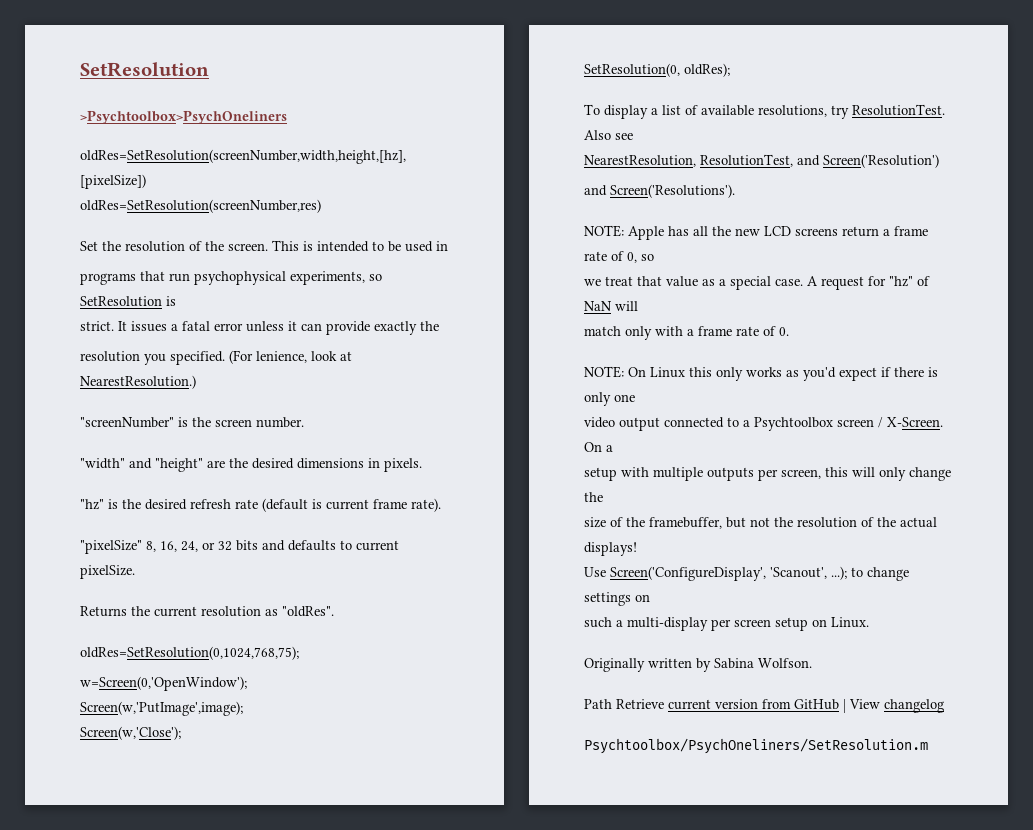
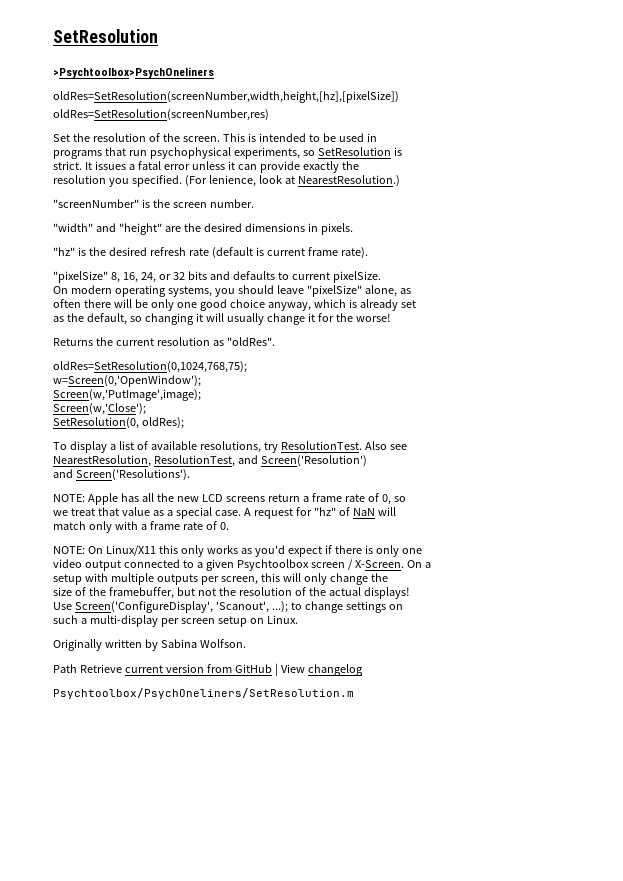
+ On modern operating systems, you should leave "pixelSize" alone, as
+ often there will be only one good choice anyway, which is already set
+ as the default, so changing it will usually change it for the worse!
- NOTE: On Linux this only works as you'd expect if there is only one
+ NOTE: On Linux/X11 this only works as you'd expect if there is only one
- video output connected to a Psychtoolbox screen / X-Screen.
+ video output connected to a given Psychtoolbox screen / X-Screen.

